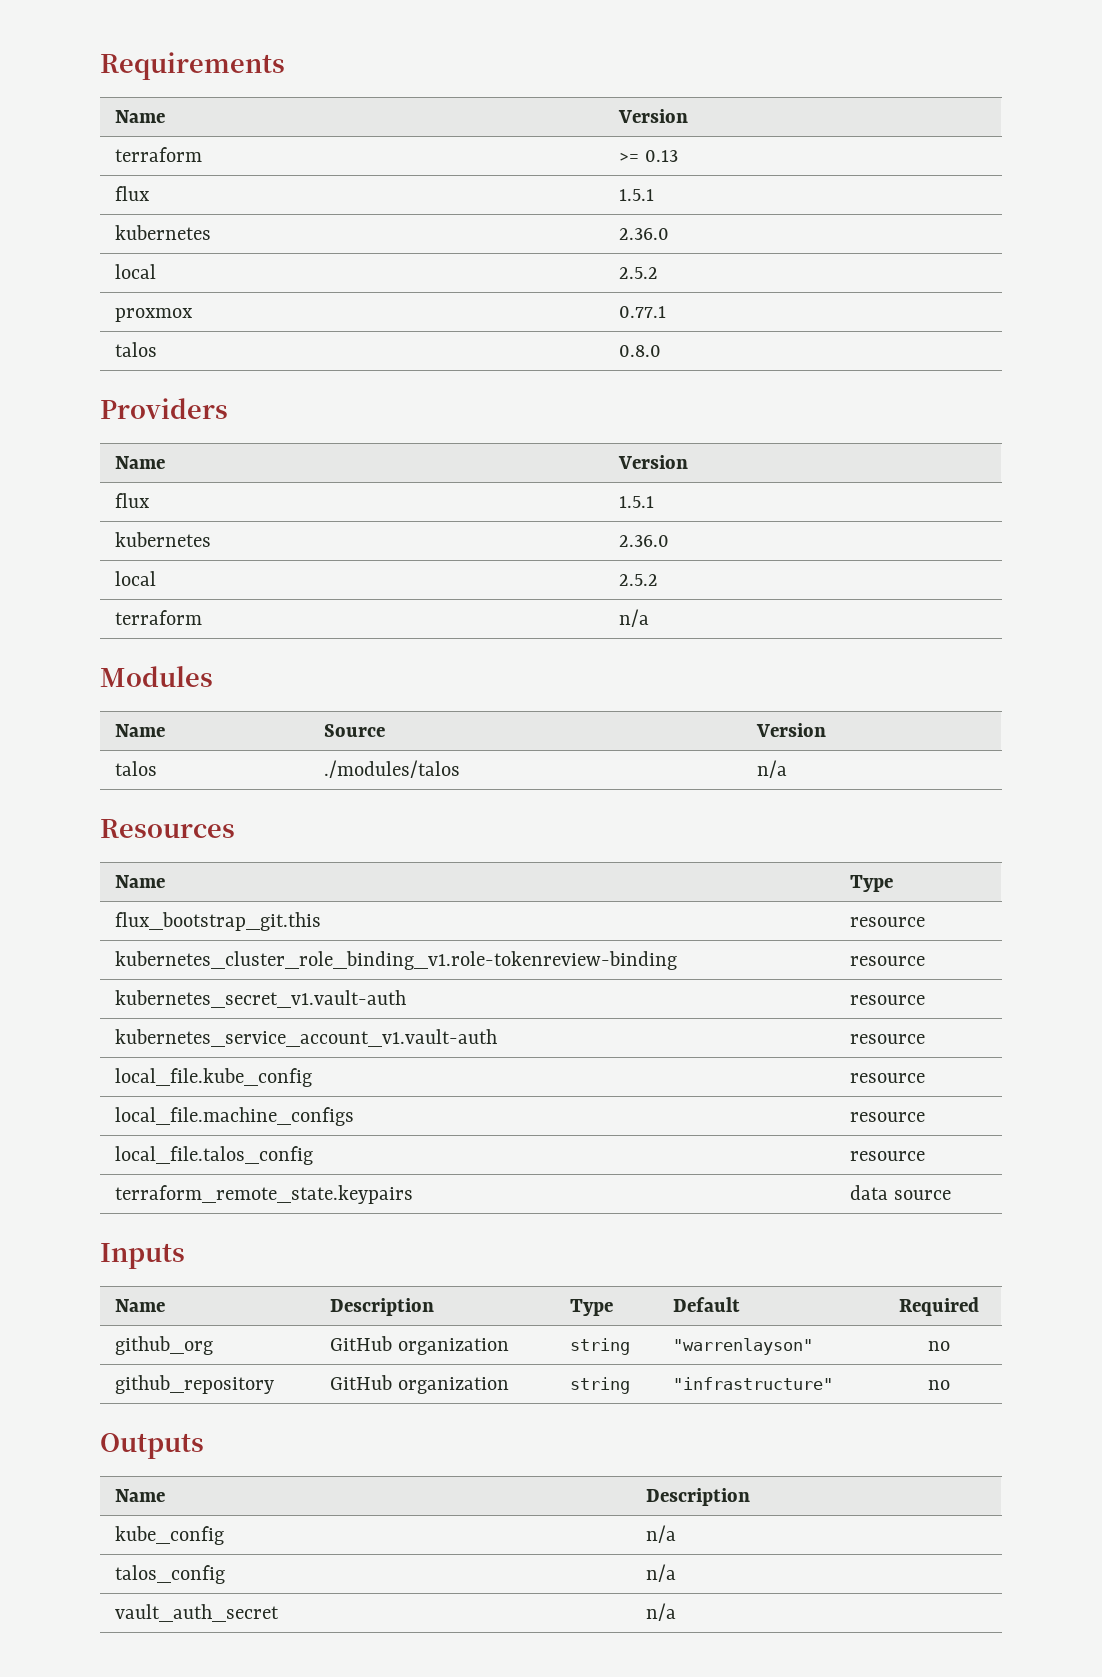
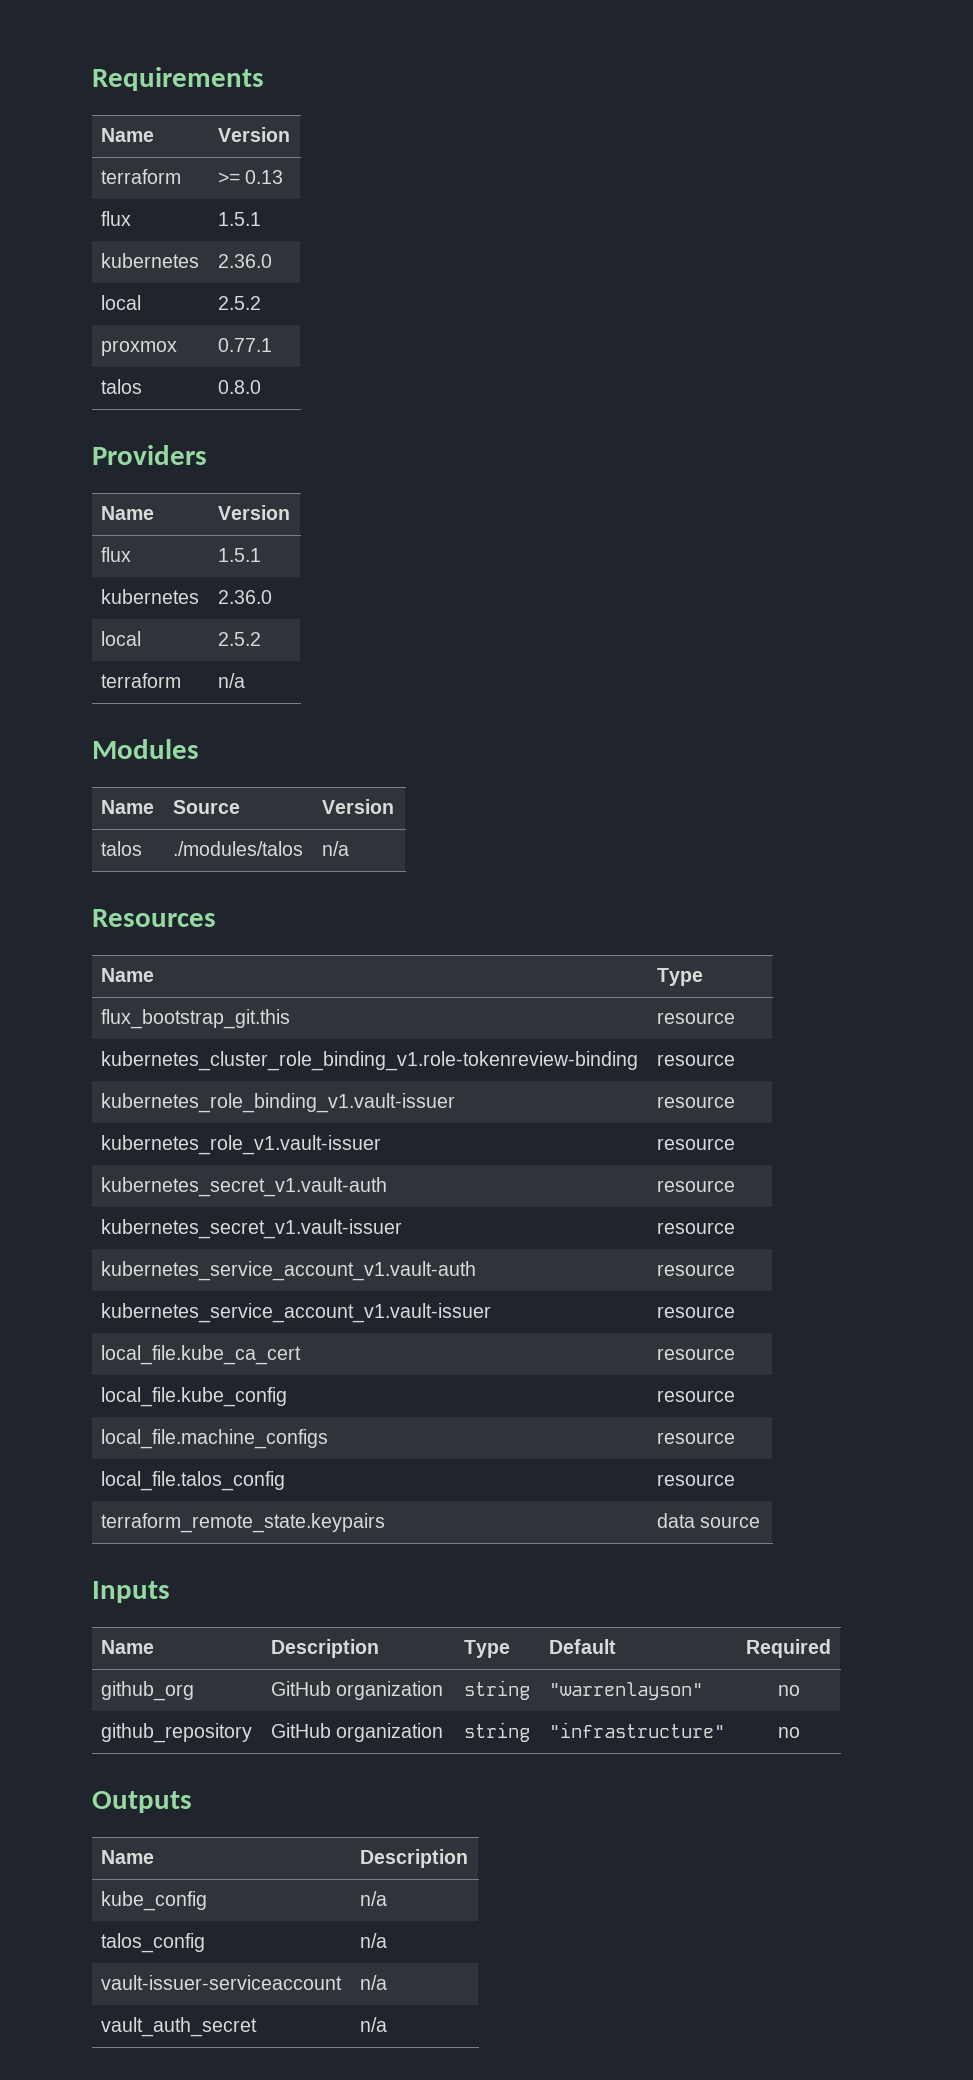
+ kubernetes_role_binding_v1.vault-issuer | resource
+ kubernetes_role_v1.vault-issuer | resource
+ kubernetes_secret_v1.vault-issuer | resource
+ kubernetes_service_account_v1.vault-issuer | resource
+ local_file.kube_ca_cert | resource
+ vault-issuer-serviceaccount | n/a

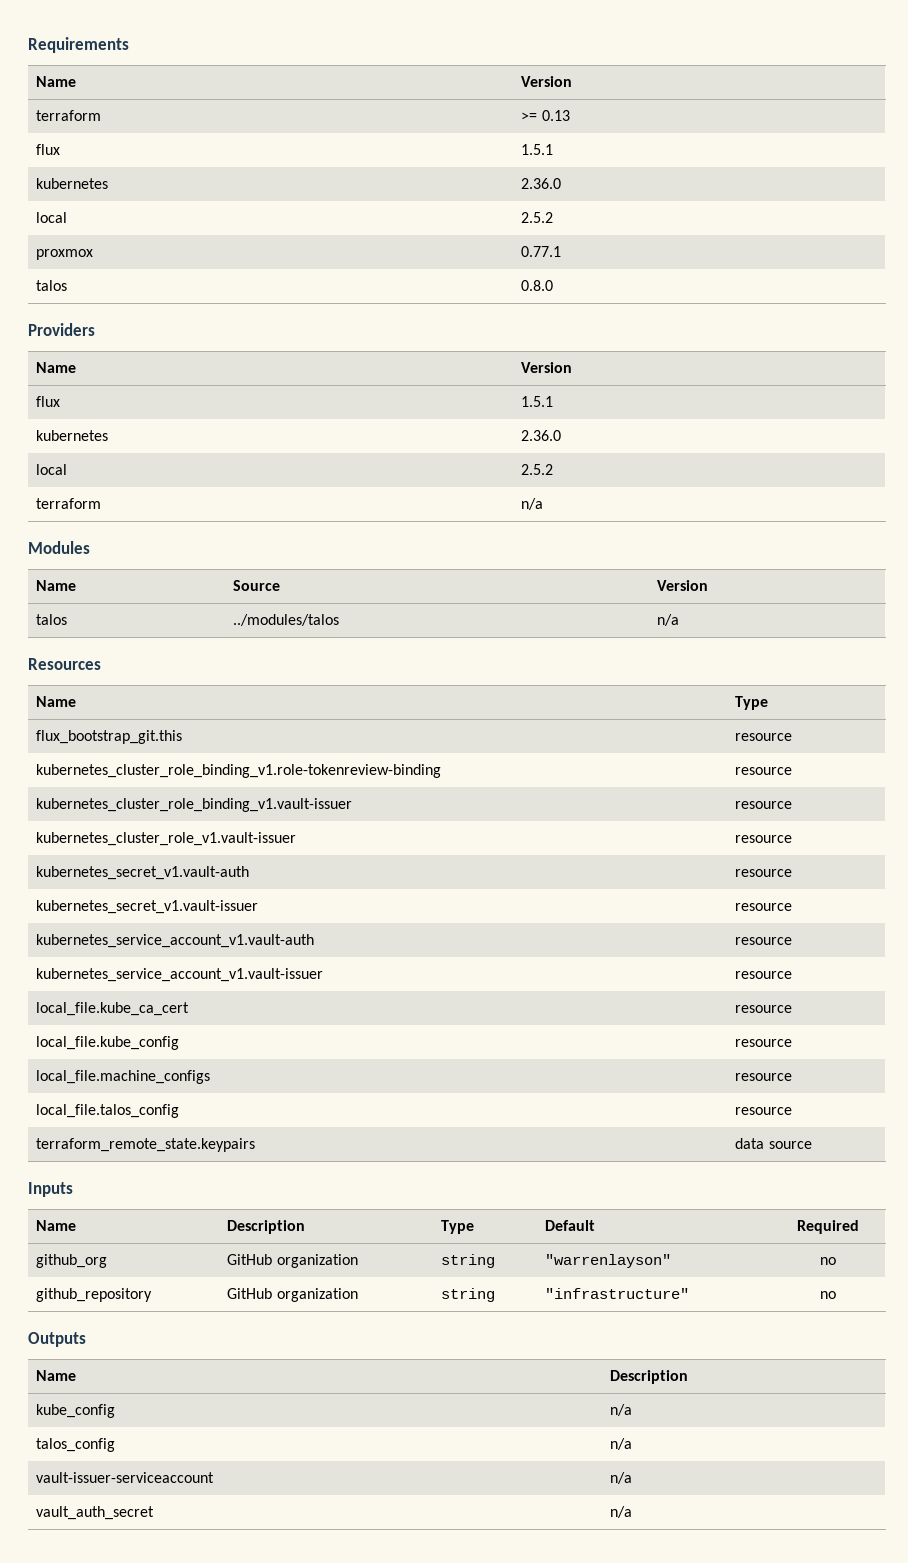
- talos | ./modules/talos | n/a
+ talos | ../modules/talos | n/a
- kubernetes_role_binding_v1.vault-issuer | resource
- kubernetes_role_v1.vault-issuer | resource
+ kubernetes_cluster_role_binding_v1.vault-issuer | resource
+ kubernetes_cluster_role_v1.vault-issuer | resource

